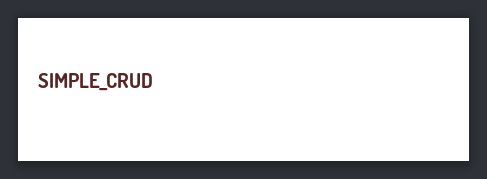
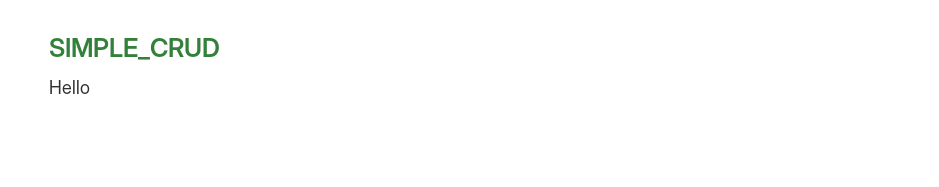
+ Hello

